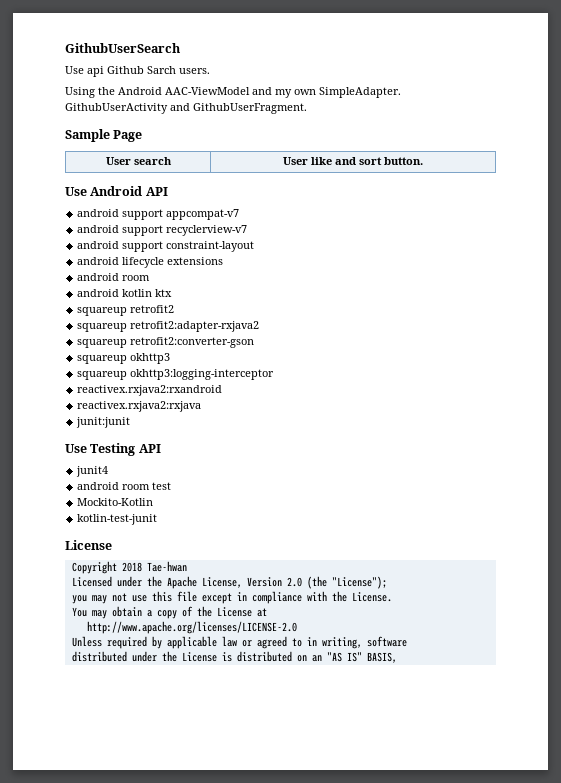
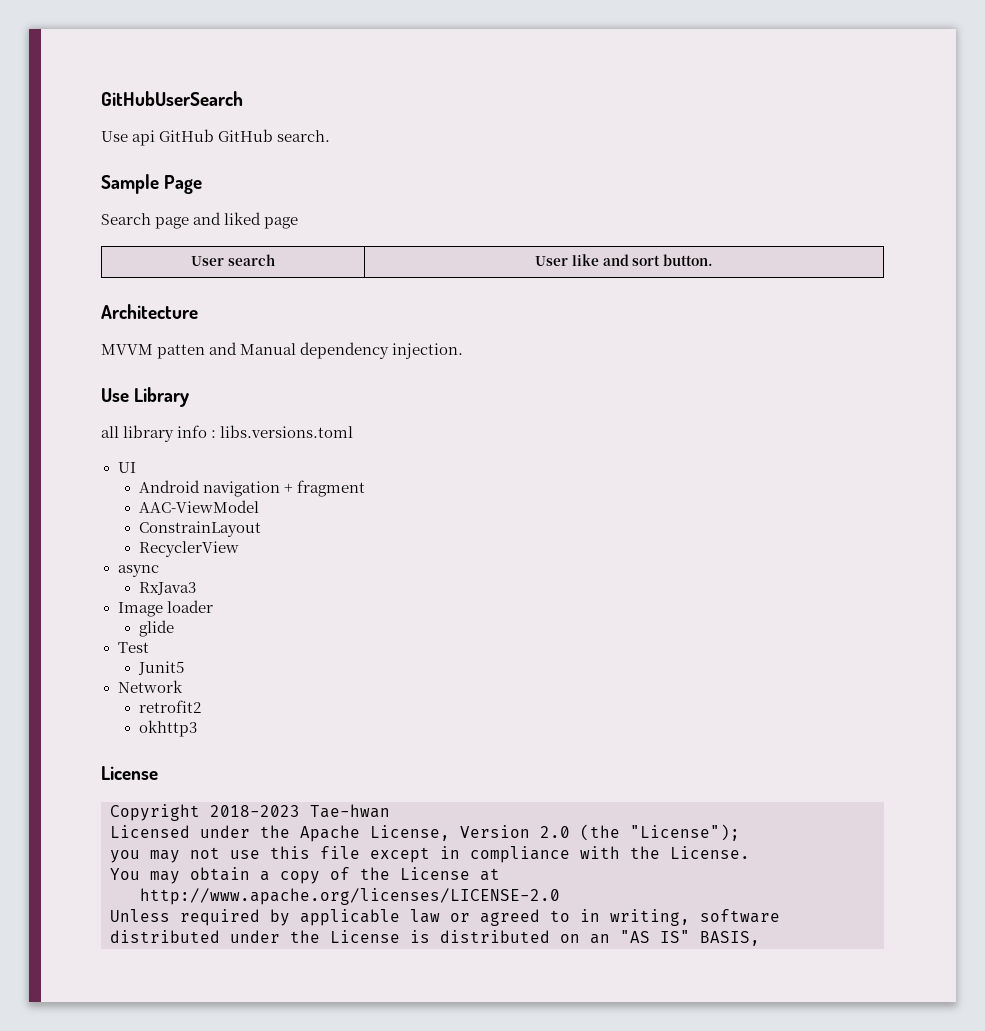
- GithubUserSearch
+ GitHubUserSearch
- Use api Github Sarch users.
- Using the Android AAC-ViewModel and my own SimpleAdapter. GithubUserActivity and GithubUserFragment.
+ Use api GitHub GitHub search.
  Sample Page
+ Search page and liked page
- Use Android API
- android support appcompat-v7
- android support recyclerview-v7
- android support constraint-layout
- android lifecycle extensions
- android room
- android kotlin ktx
- squareup retrofit2
- squareup retrofit2:adapter-rxjava2
- squareup retrofit2:converter-gson
- squareup okhttp3
- squareup okhttp3:logging-interceptor
- reactivex.rxjava2:rxandroid
- reactivex.rxjava2:rxjava
- junit:junit
- Use Testing API
- junit4
- android room test
- Mockito-Kotlin
- kotlin-test-junit
+ Architecture
+ MVVM patten and Manual dependency injection.
+ Use Library
+ all library info : libs.versions.toml
+ UI
+ Android navigation + fragment
+ AAC-ViewModel
+ ConstrainLayout
+ RecyclerView
+ async
+ RxJava3
+ Image loader
+ glide
+ Test
+ Junit5
+ Network
+ retrofit2
+ okhttp3
- Copyright 2018 Tae-hwan
+ Copyright 2018-2023 Tae-hwan

